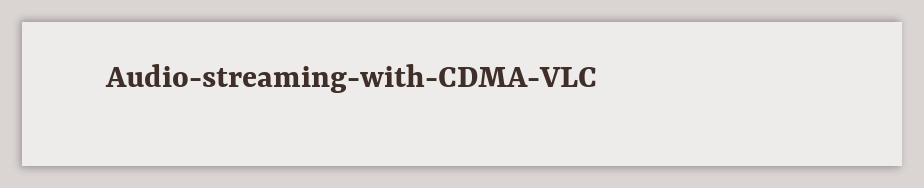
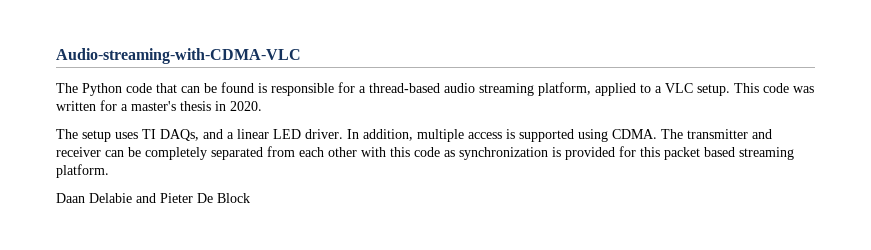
+ The Python code that can be found is responsible for a thread-based audio streaming platform, applied to a VLC setup. This code was written for a master's thesis in 2020.
+ The setup uses TI DAQs, and a linear LED driver. In addition, multiple access is supported using CDMA. The transmitter and receiver can be completely separated from each other with this code as synchronization is provided for this packet based streaming platform.
+ Daan Delabie and Pieter De Block

